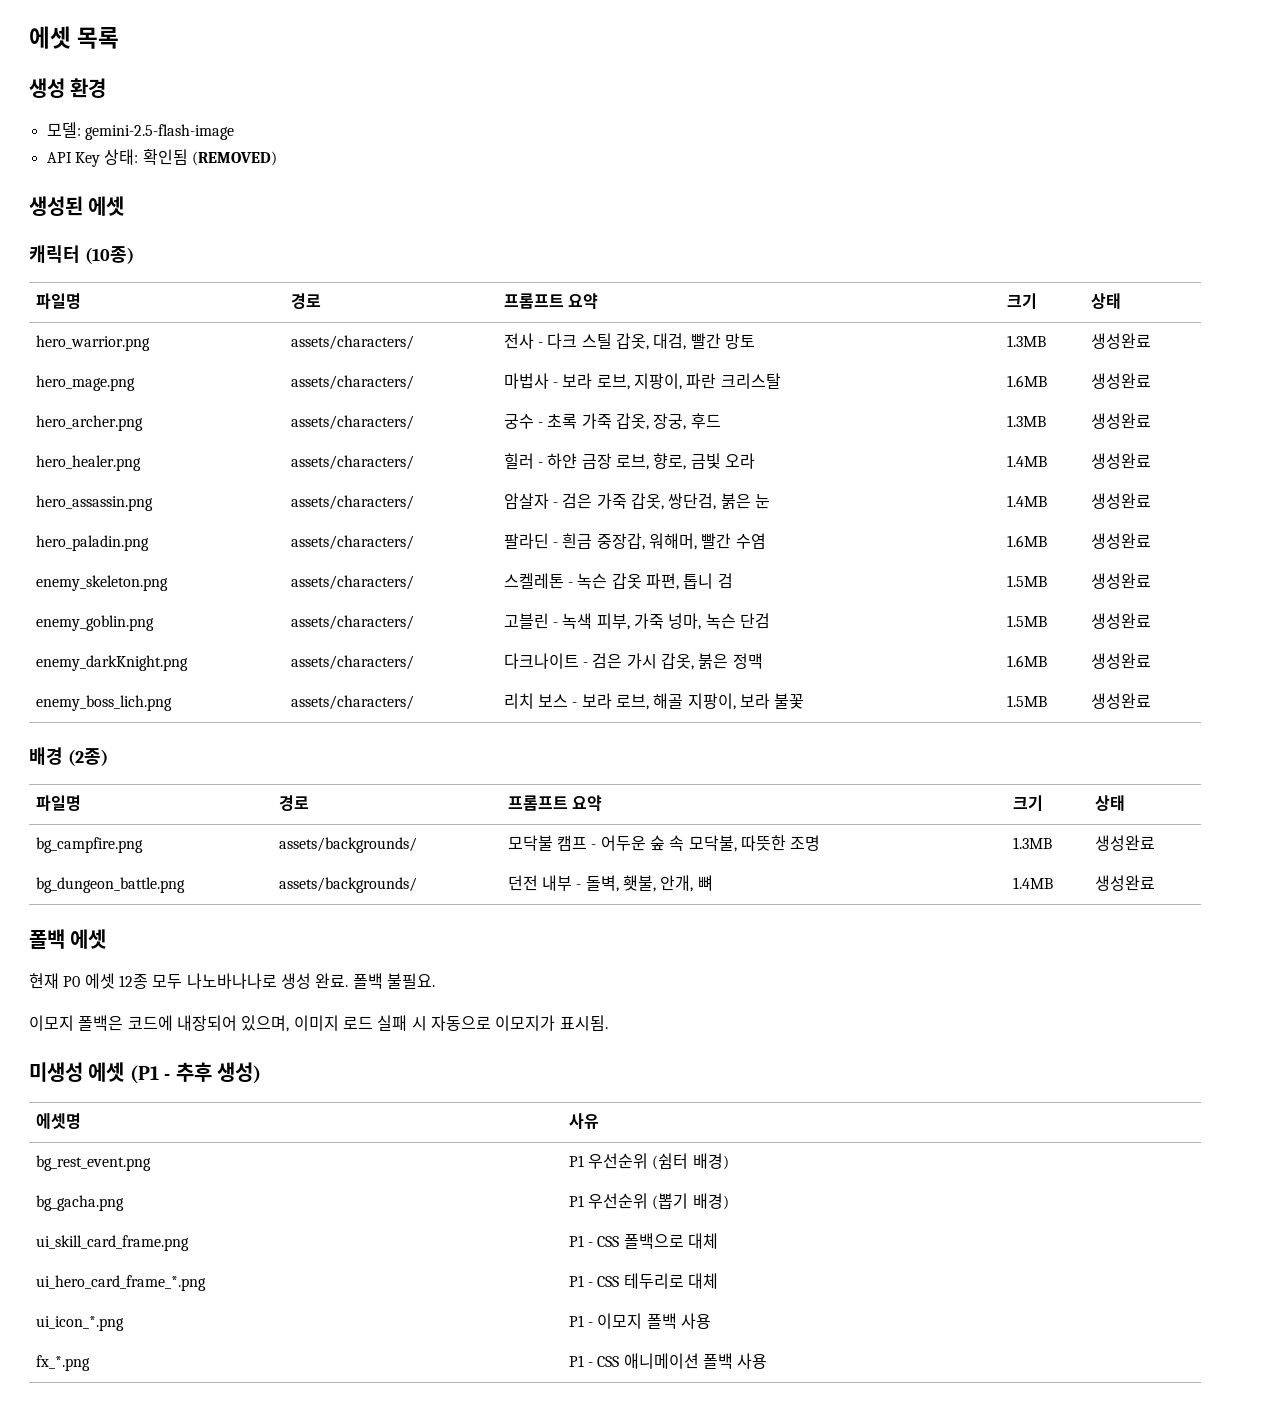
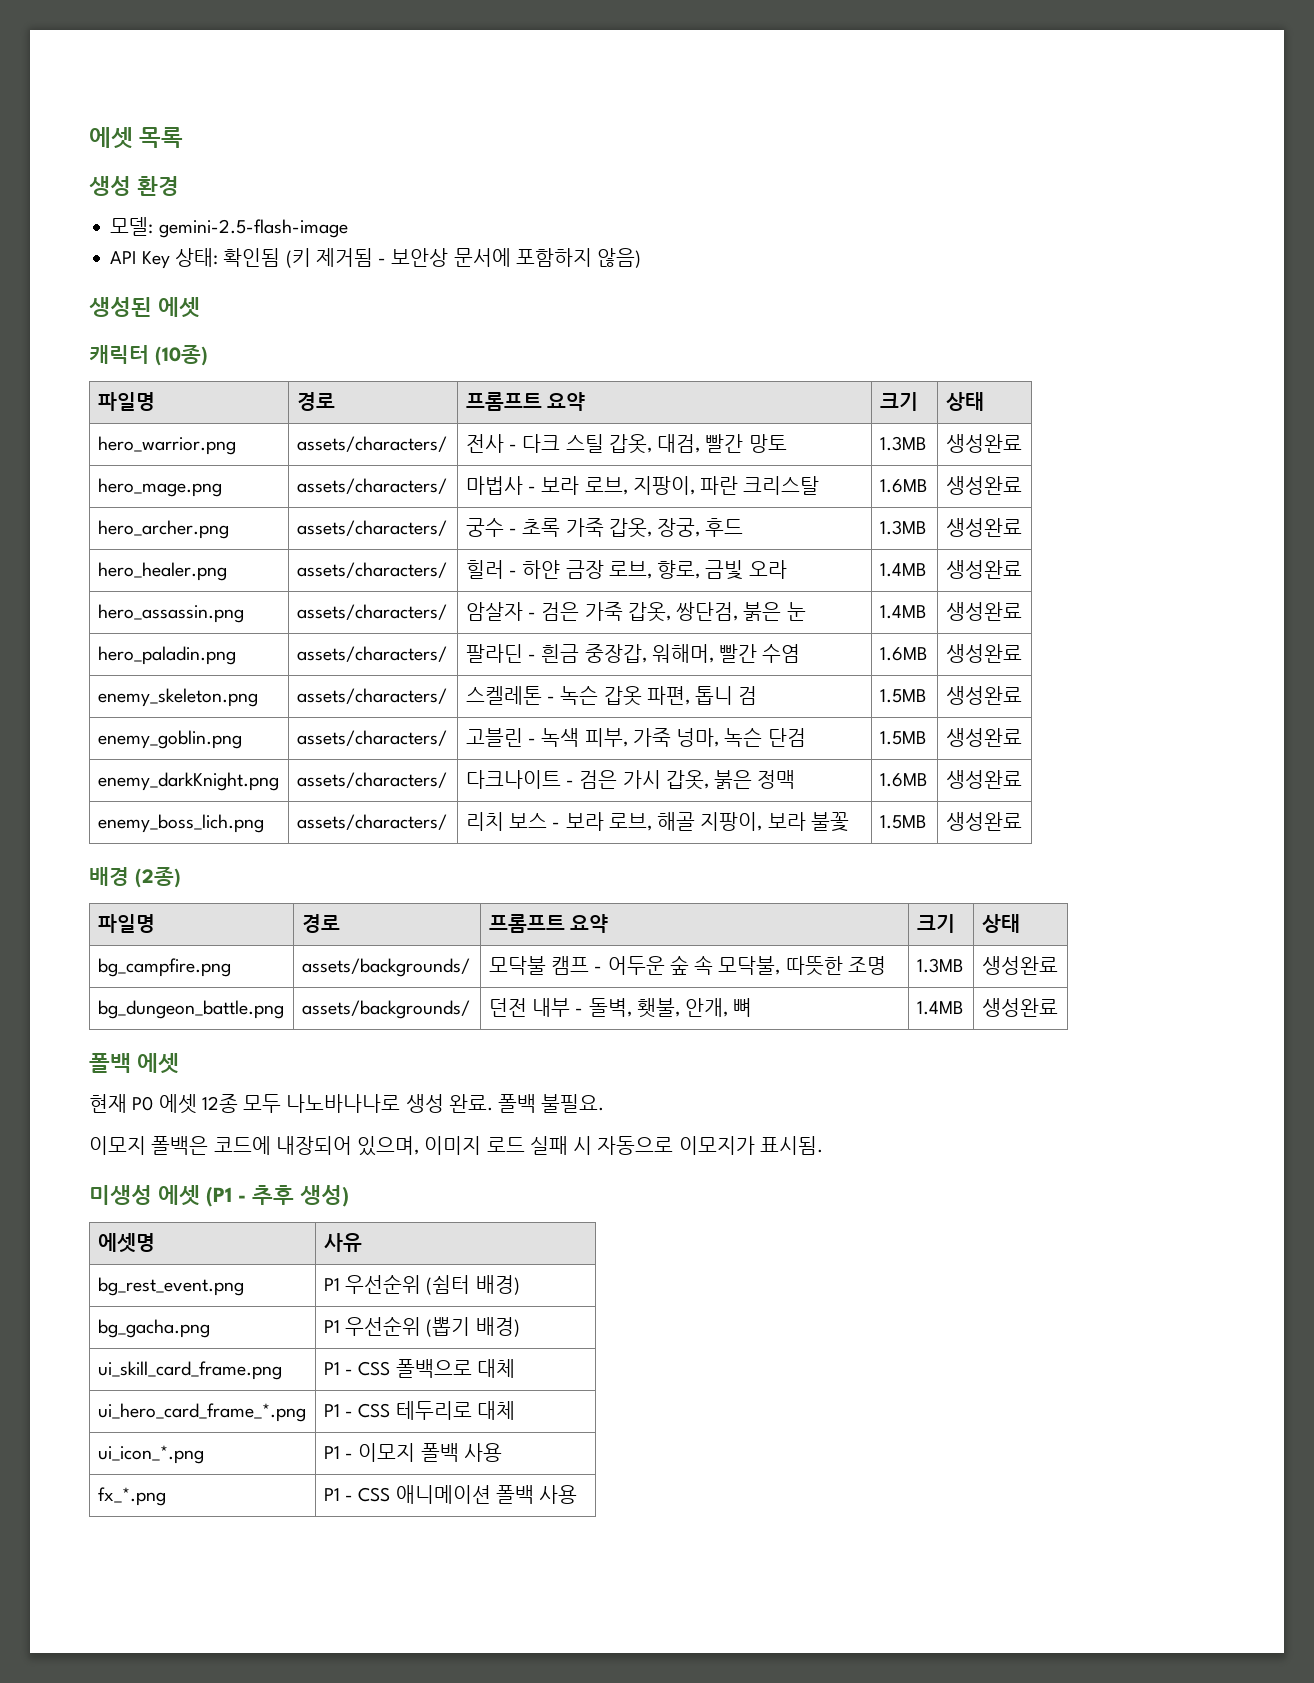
- API Key 상태: 확인됨 (REMOVED)
+ API Key 상태: 확인됨 (키 제거됨 - 보안상 문서에 포함하지 않음)

